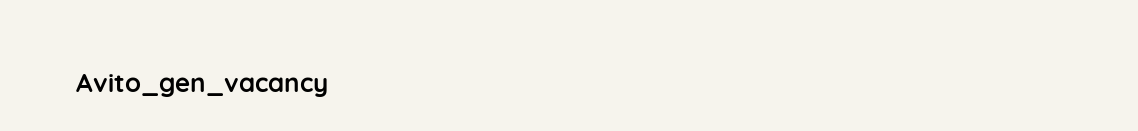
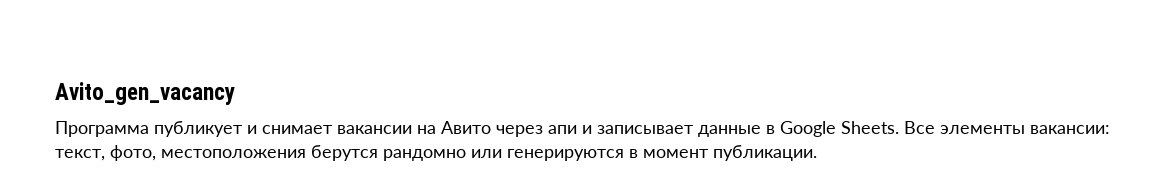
+ Программа публикует и снимает вакансии на Авито через апи и записывает данные в Google Sheets. Все элементы вакансии: текст, фото, местоположения берутся рандомно или генерируются в момент публикации.

